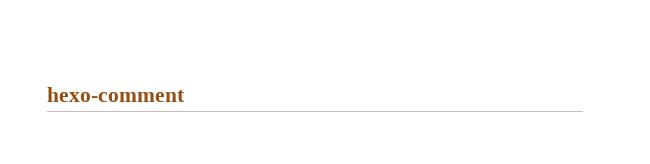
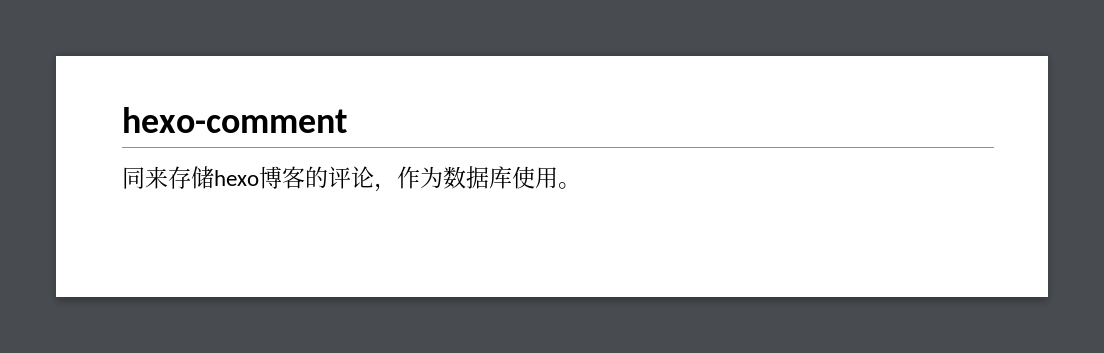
+ 同来存储hexo博客的评论，作为数据库使用。

